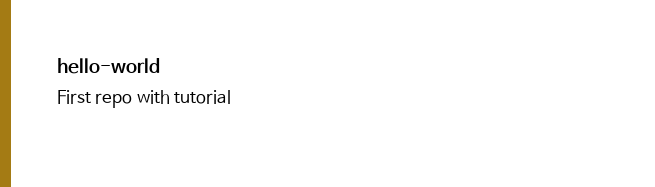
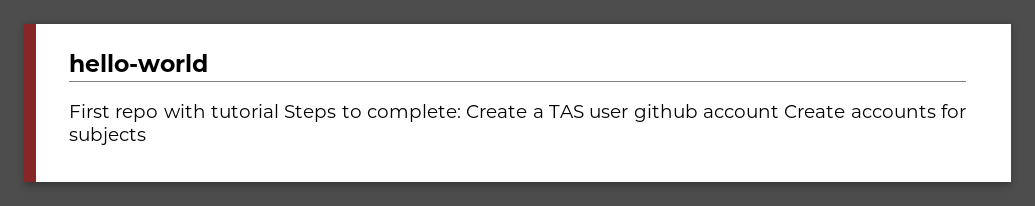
- First repo with tutorial
+ First repo with tutorial Steps to complete: Create a TAS user github account Create accounts for subjects

